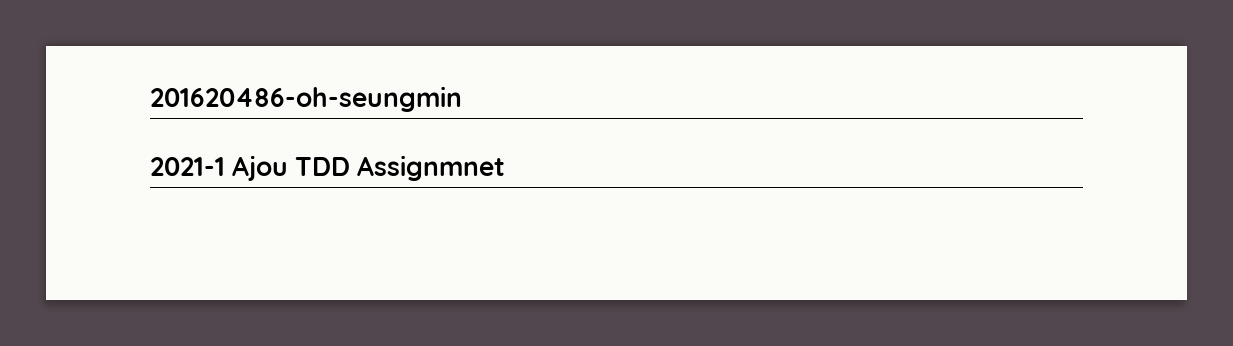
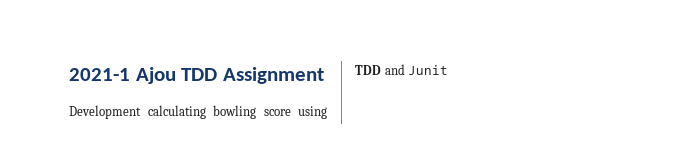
- 201620486-oh-seungmin
- 2021-1 Ajou TDD Assignmnet
+ 2021-1 Ajou TDD Assignment
+ Development calculating bowling score using TDD and Junit

